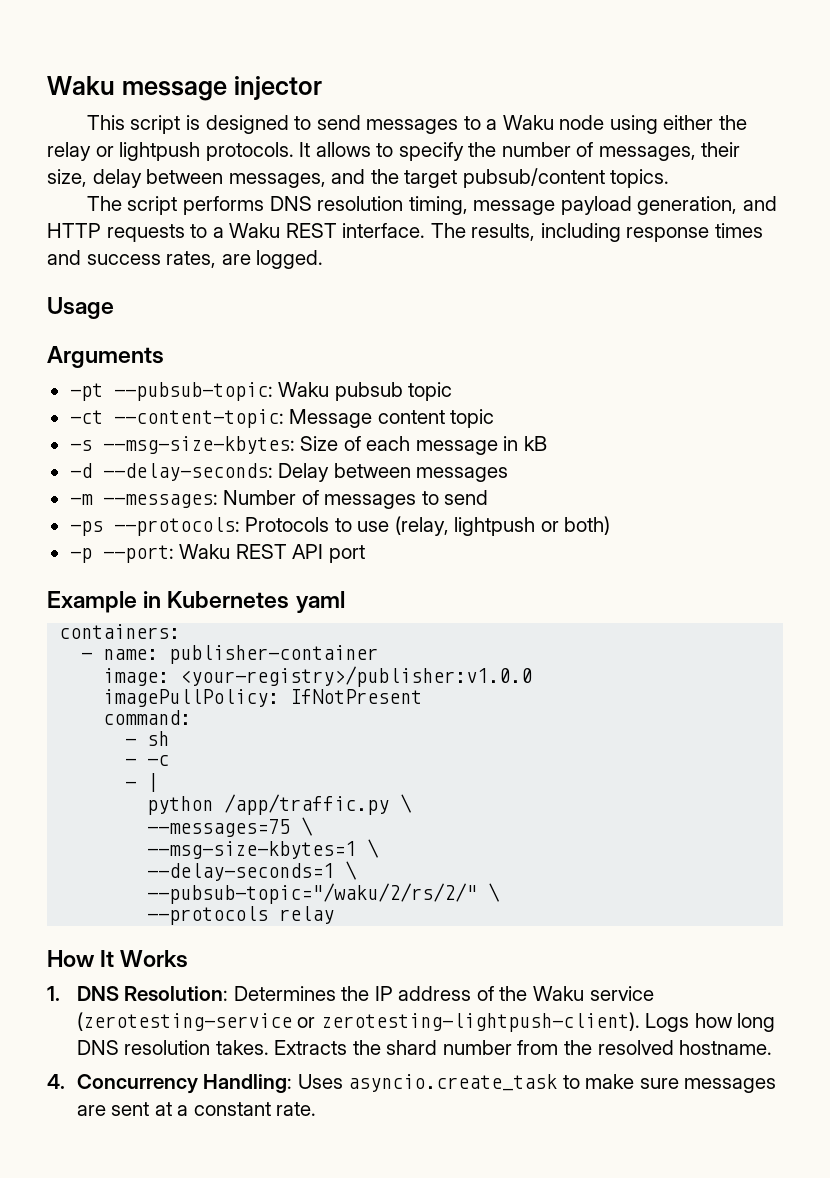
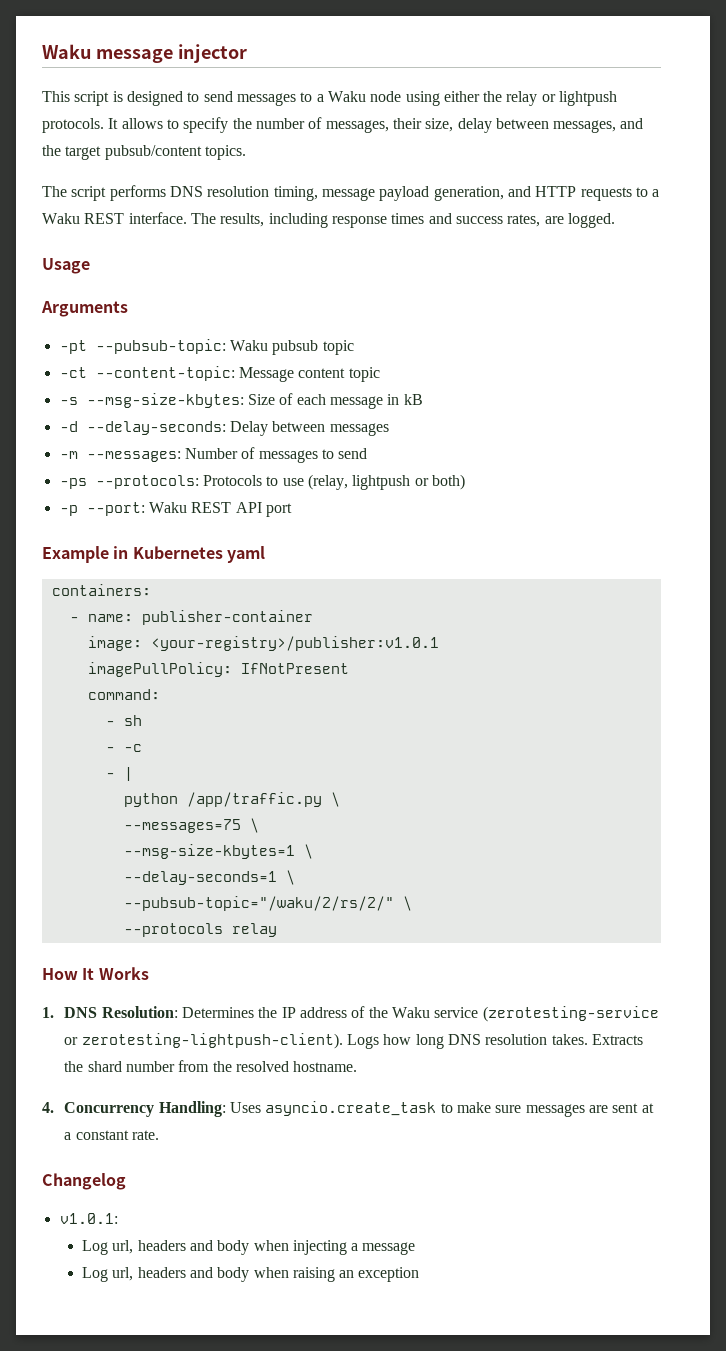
- image: <your-registry>/publisher:v1.0.0
+ image: <your-registry>/publisher:v1.0.1
+ Changelog
+ v1.0.1:
+ Log url, headers and body when injecting a message
+ Log url, headers and body when raising an exception

